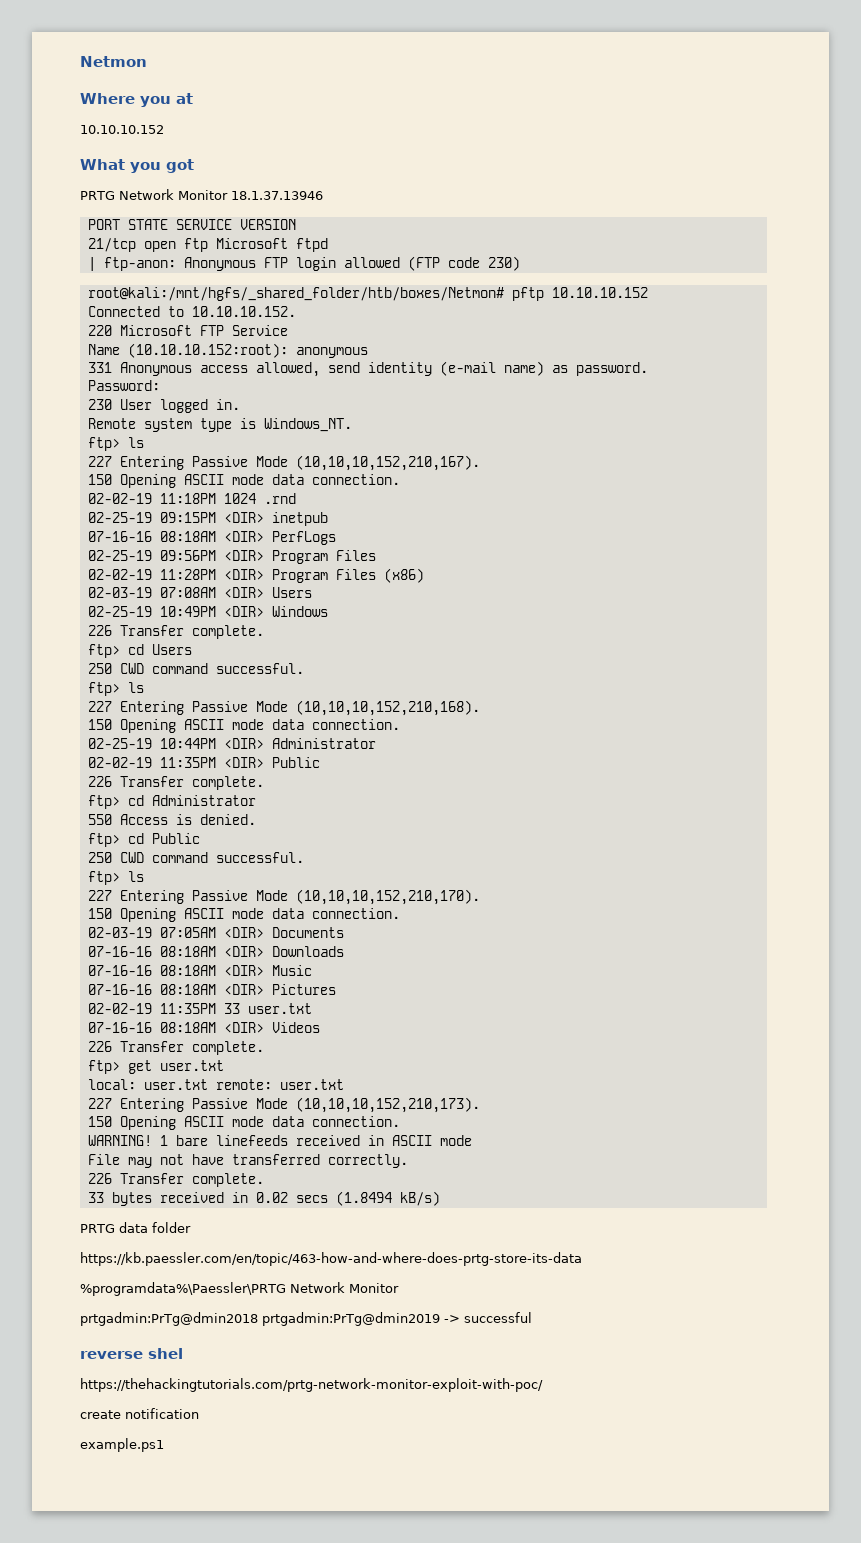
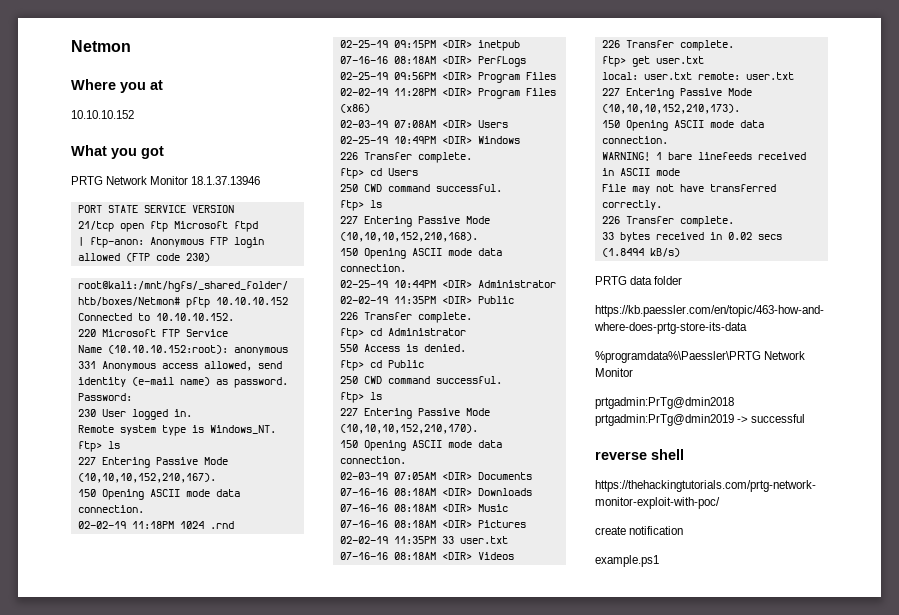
- reverse shel
+ reverse shell

